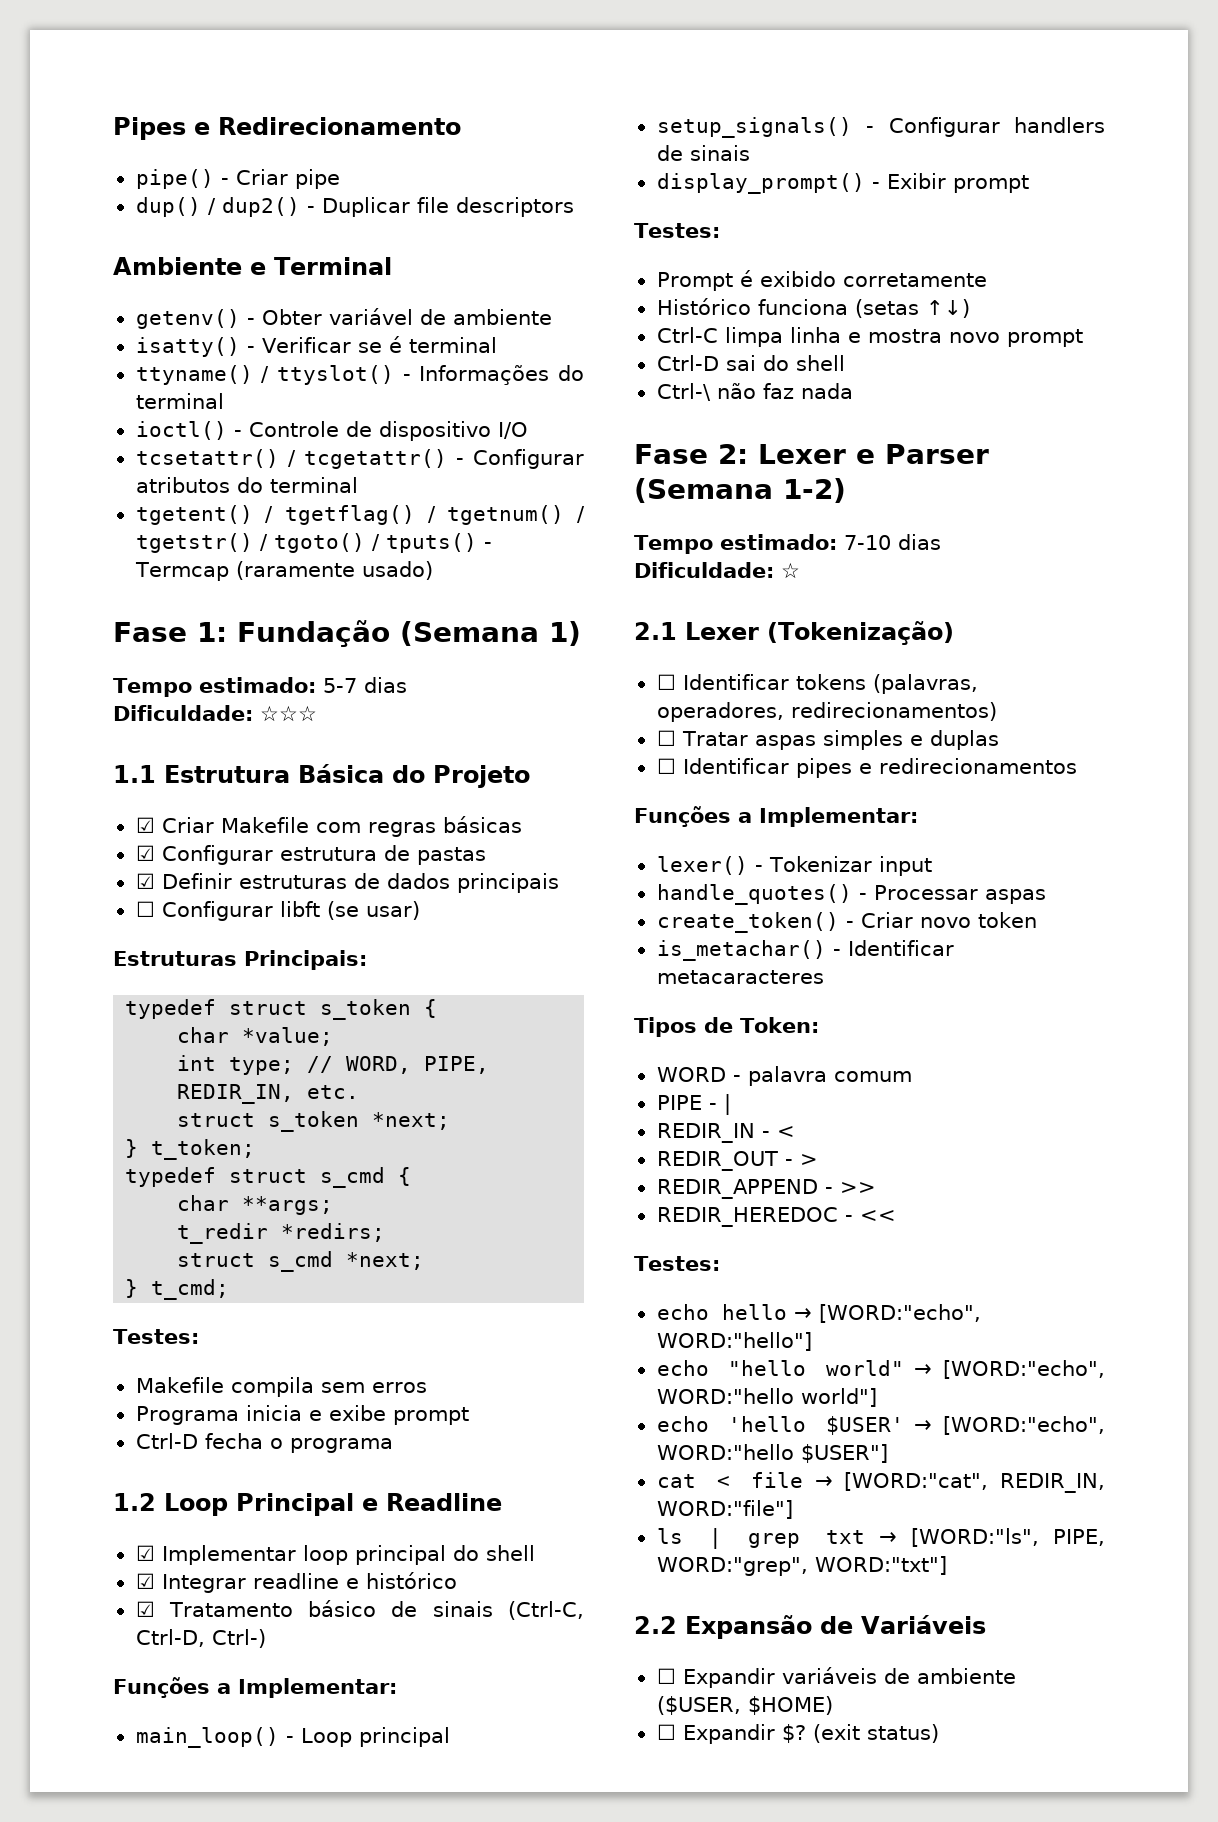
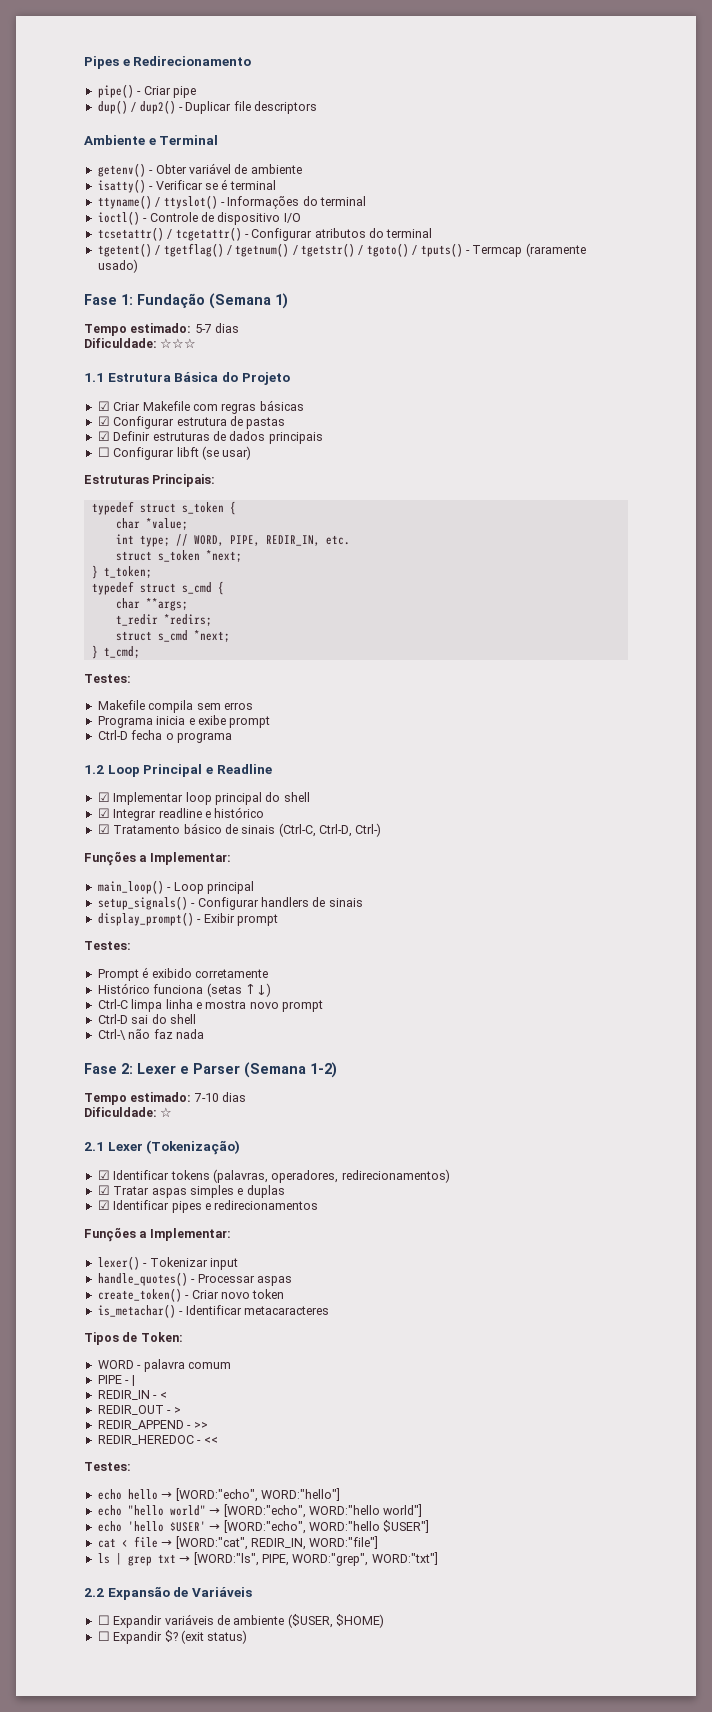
- ☐ Identificar tokens (palavras, operadores, redirecionamentos)
+ ☑ Identificar tokens (palavras, operadores, redirecionamentos)
- ☐ Tratar aspas simples e duplas
+ ☑ Tratar aspas simples e duplas
- ☐ Identificar pipes e redirecionamentos
+ ☑ Identificar pipes e redirecionamentos

